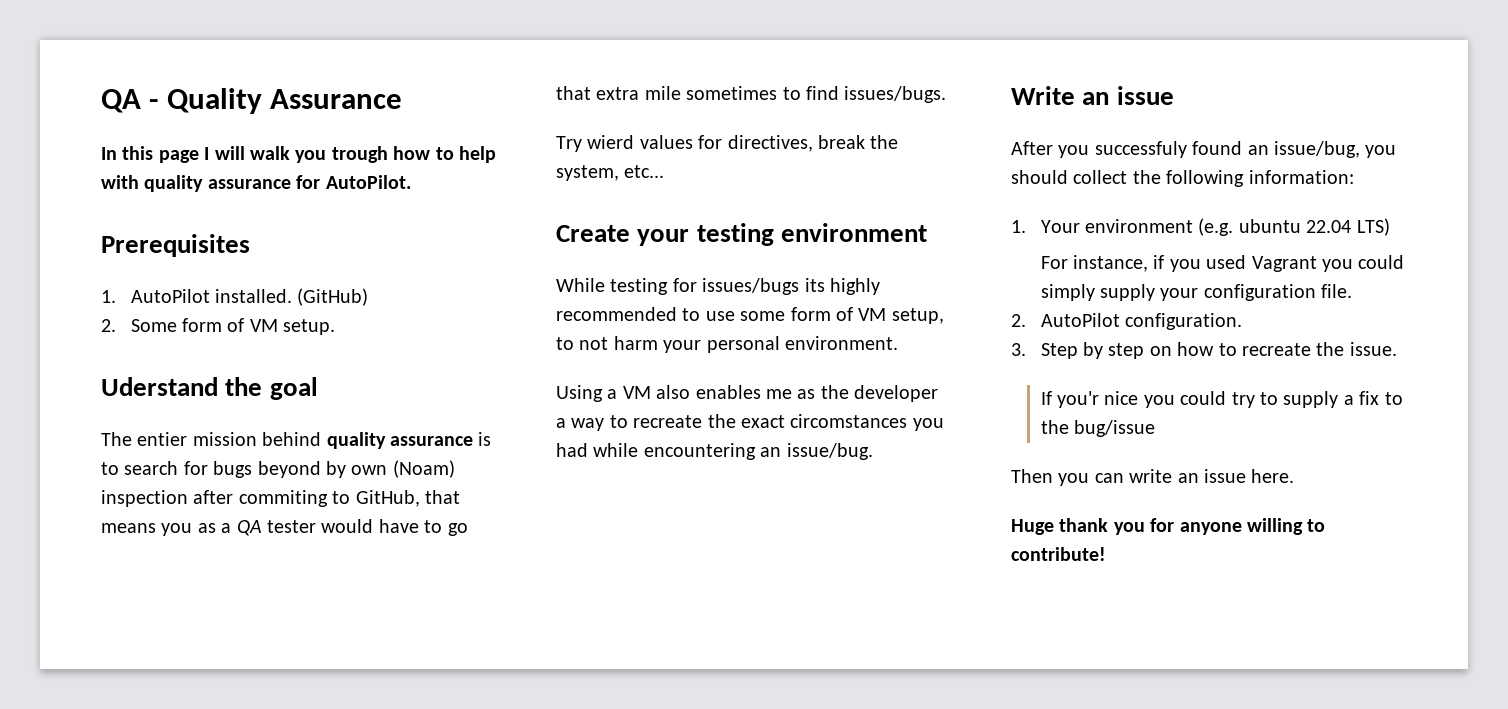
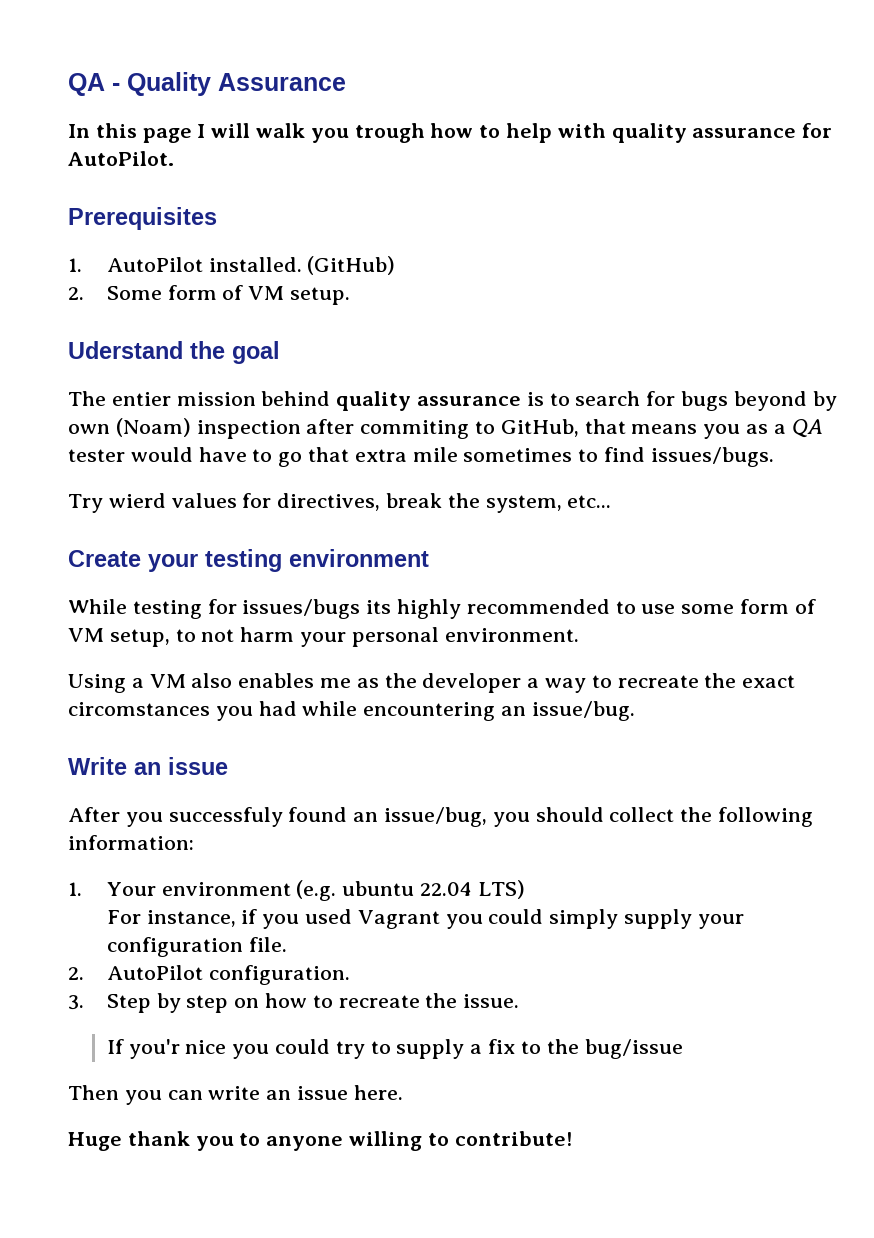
- Huge thank you for anyone willing to contribute!
+ Huge thank you to anyone willing to contribute!

